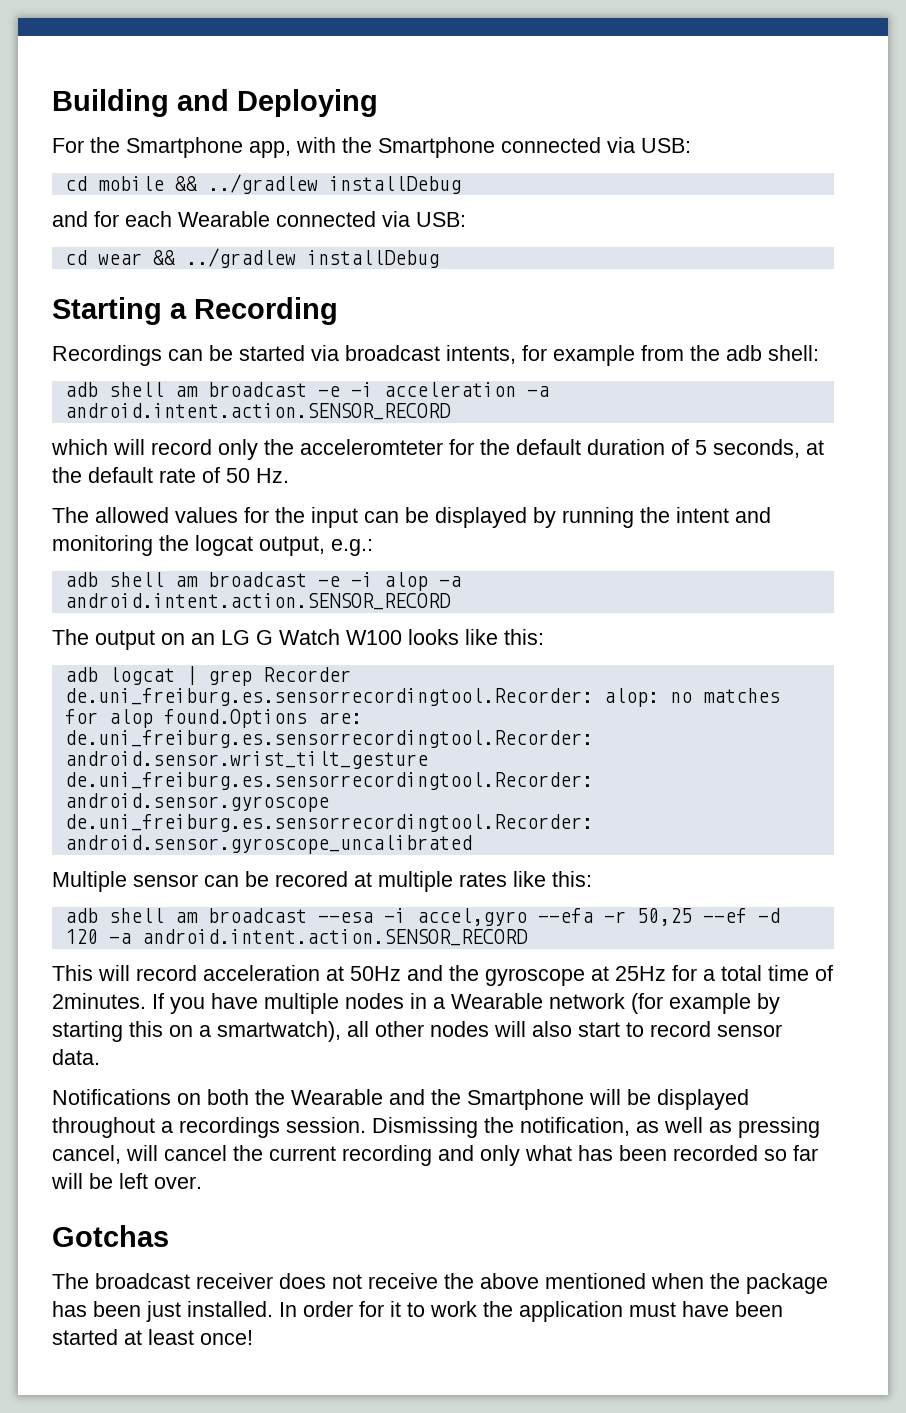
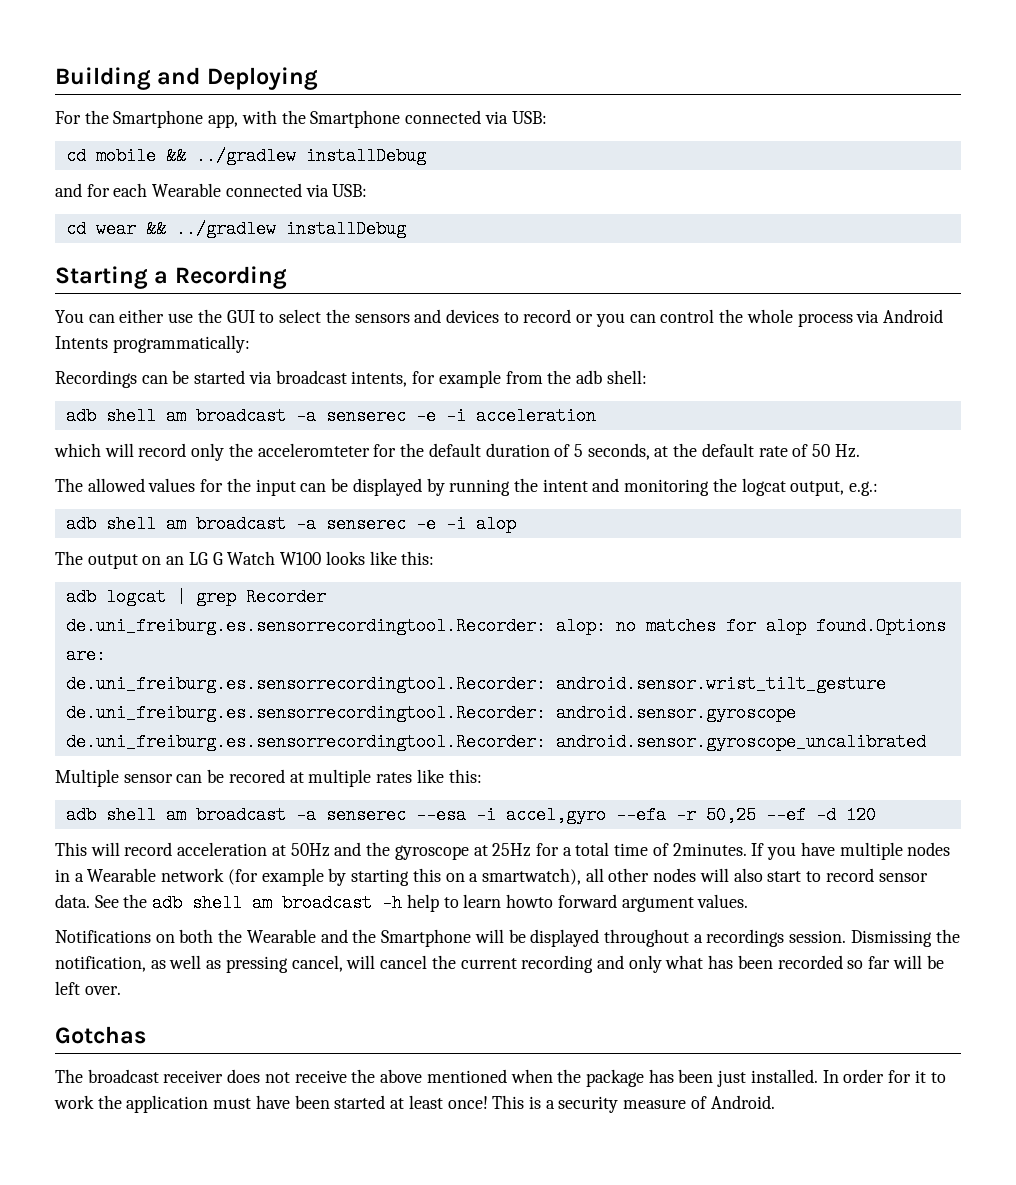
+ You can either use the GUI to select the sensors and devices to record or you can control the whole process via Android Intents programmatically:
- adb shell am broadcast -e -i acceleration -a android.intent.action.SENSOR_RECORD
+ adb shell am broadcast -a senserec -e -i acceleration
- adb shell am broadcast -e -i alop -a android.intent.action.SENSOR_RECORD
+ adb shell am broadcast -a senserec -e -i alop
- adb shell am broadcast --esa -i accel,gyro --efa -r 50,25 --ef -d 120 -a android.intent.action.SENSOR_RECORD
+ adb shell am broadcast -a senserec --esa -i accel,gyro --efa -r 50,25 --ef -d 120
+ See the adb shell am broadcast -h help to learn howto forward argument values.
+ This is a security measure of Android.

